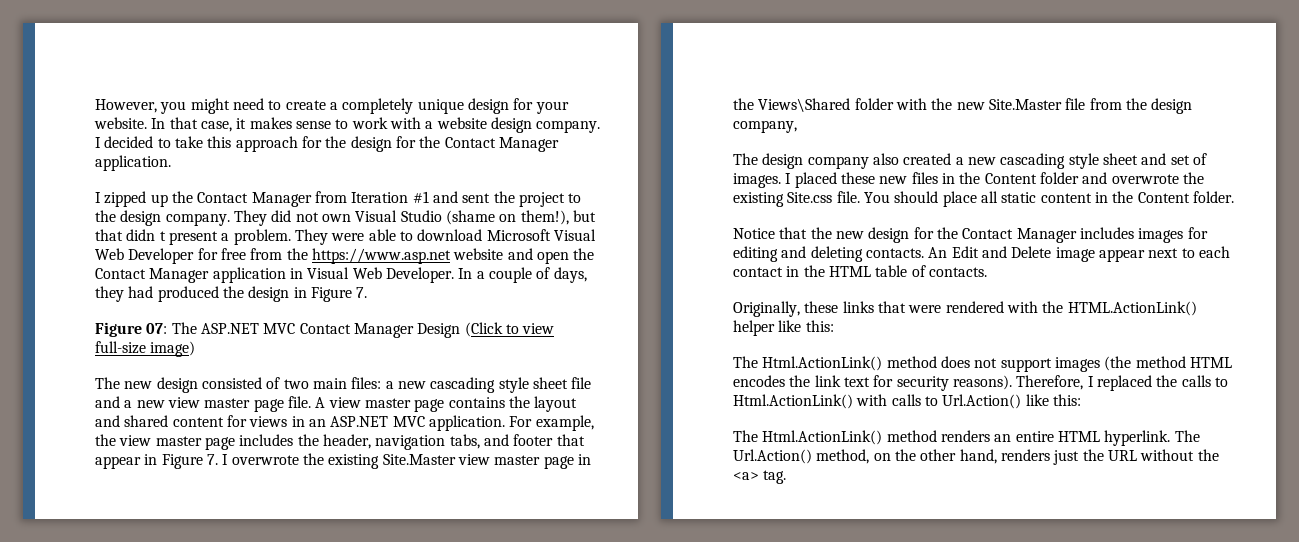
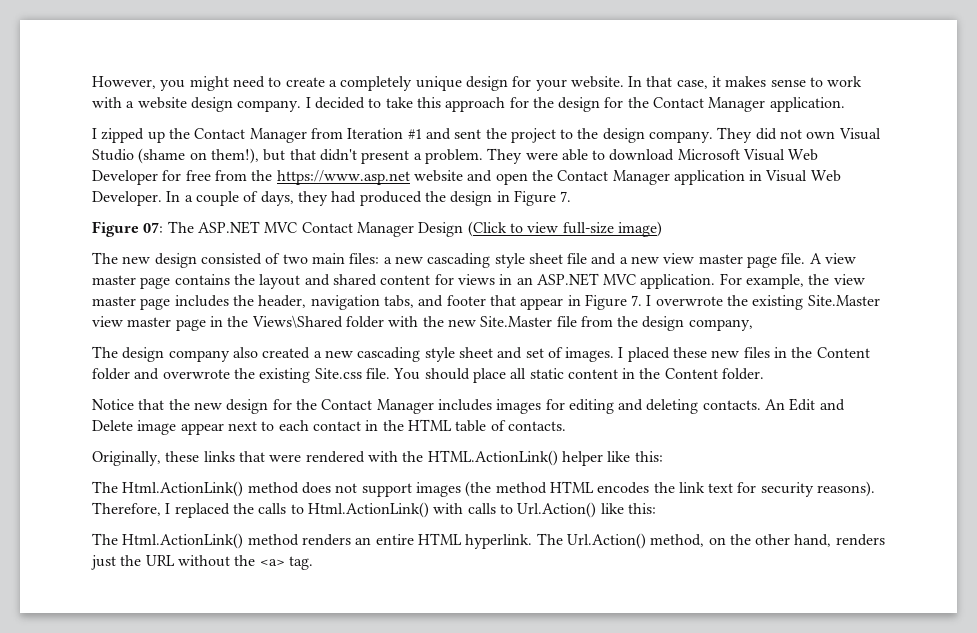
- They did not own Visual Studio (shame on them!), but that didn t present a problem.
+ They did not own Visual Studio (shame on them!), but that didn't present a problem.

